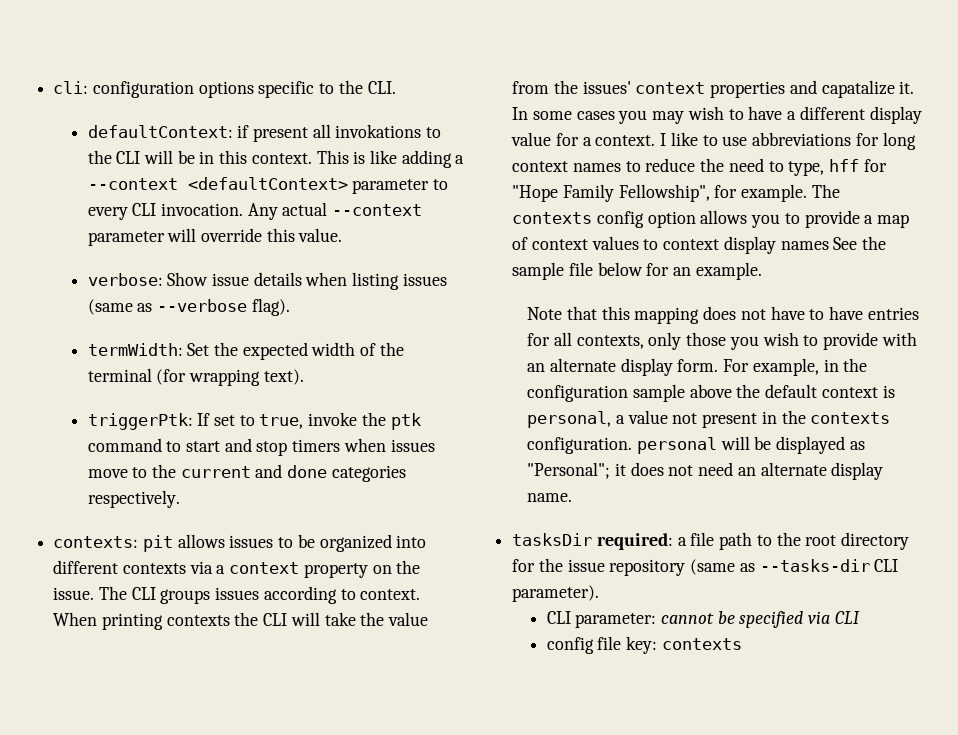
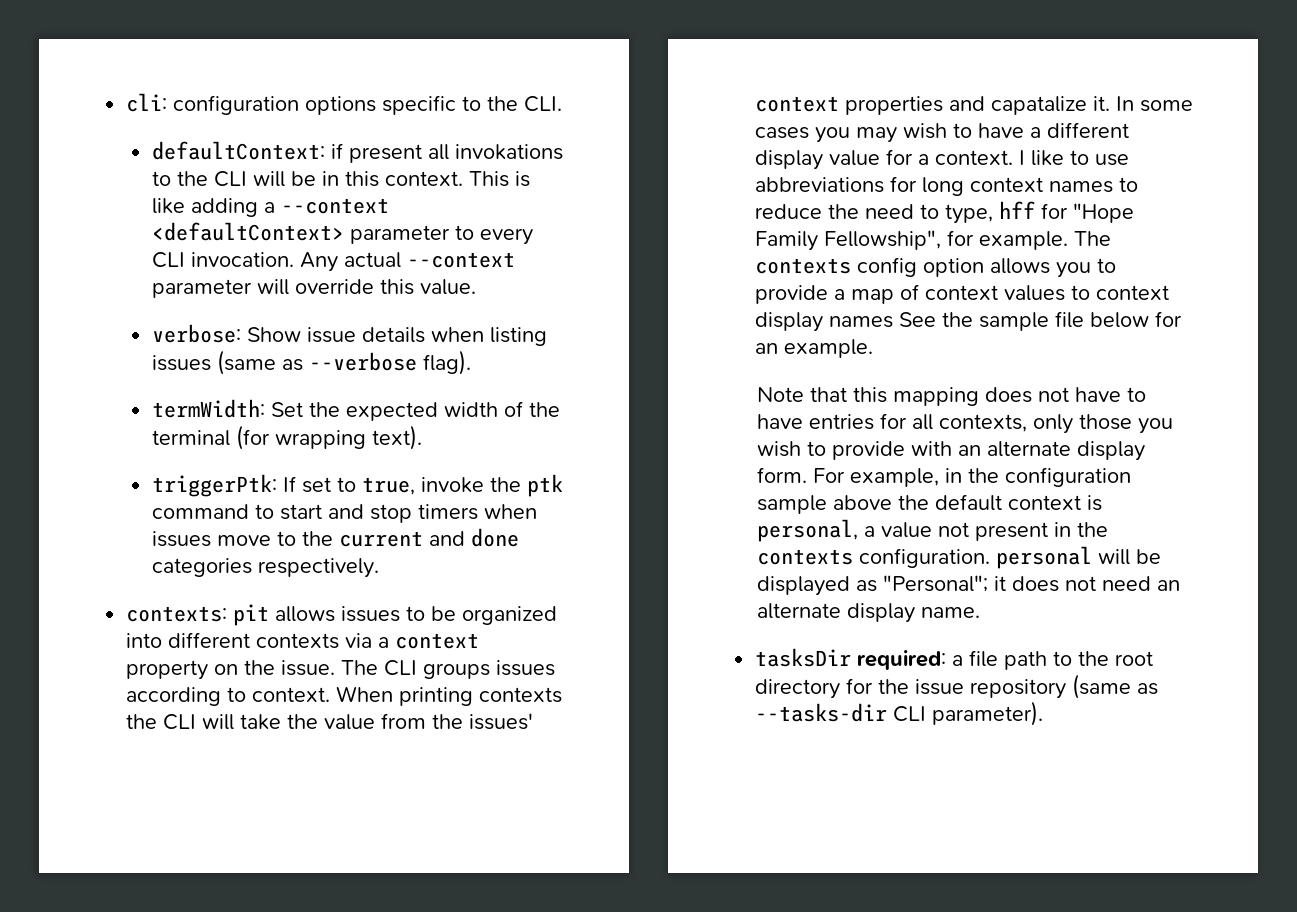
- CLI parameter: cannot be specified via CLI
- config file key: contexts

